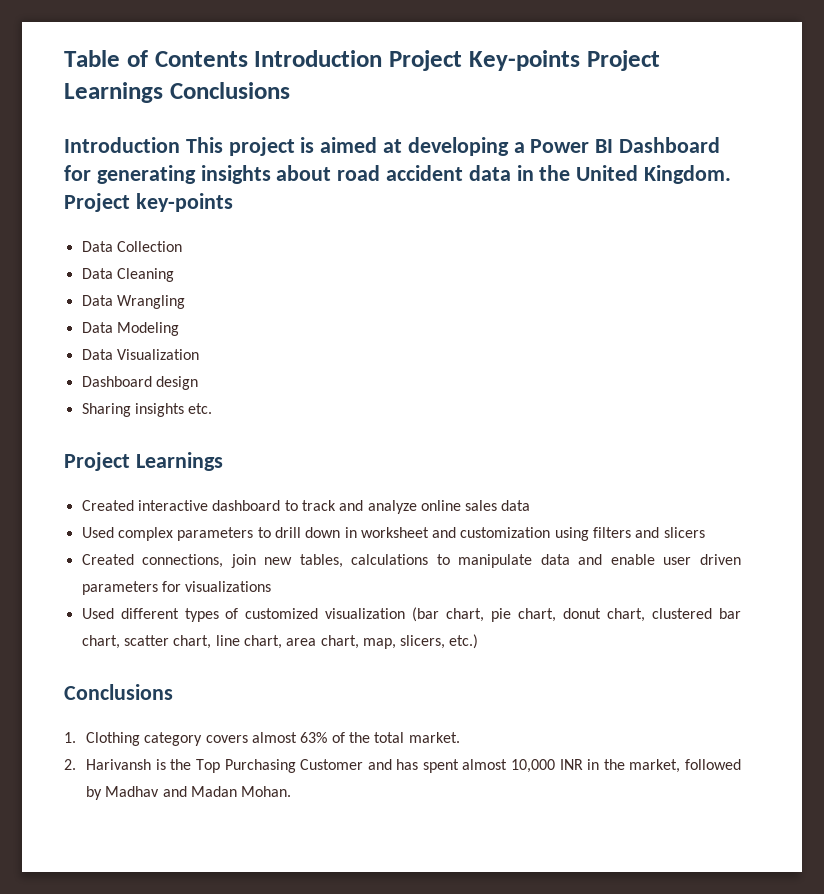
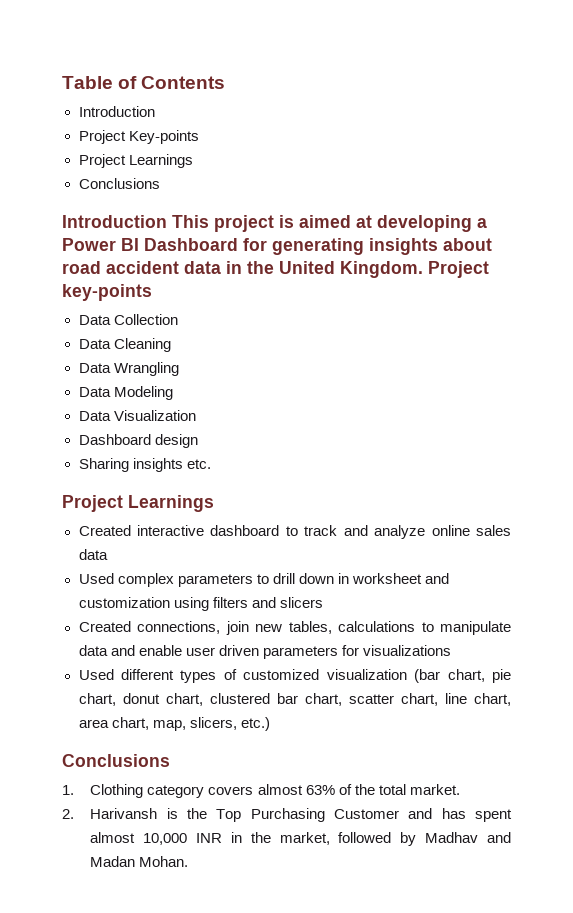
- Table of Contents Introduction Project Key-points Project Learnings Conclusions
+ Table of Contents
+ Introduction
+ Project Key-points
+ Project Learnings
+ Conclusions

